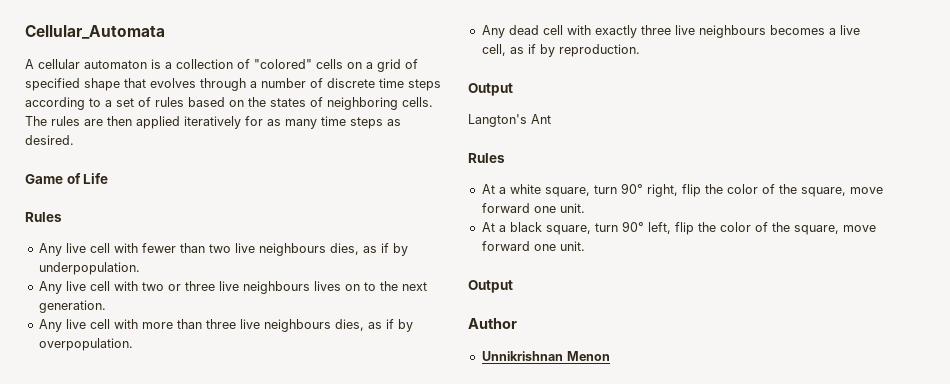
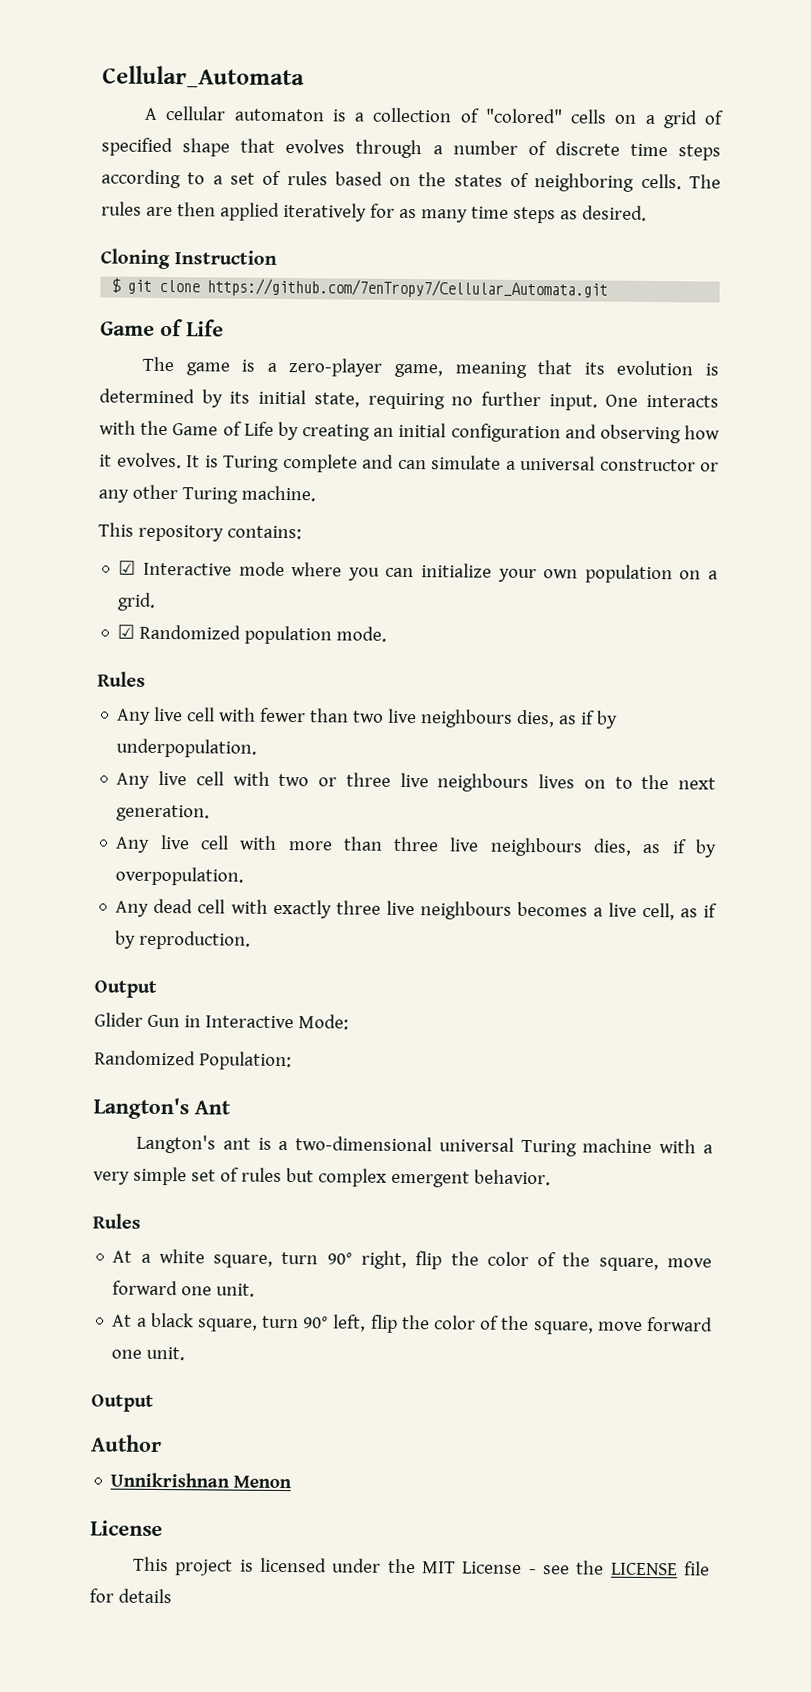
+ Cloning Instruction
+ $ git clone https://github.com/7enTropy7/Cellular_Automata.git
  Game of Life
+ The game is a zero-player game, meaning that its evolution is determined by its initial state, requiring no further input. One interacts with the Game of Life by creating an initial configuration and observing how it evolves. It is Turing complete and can simulate a universal constructor or any other Turing machine.
+ This repository contains:
+ ☑ Interactive mode where you can initialize your own population on a grid.
+ ☑ Randomized population mode.
+ Glider Gun in Interactive Mode:
+ Randomized Population:
  Langton's Ant
+ Langton's ant is a two-dimensional universal Turing machine with a very simple set of rules but complex emergent behavior.
  Unnikrishnan Menon
+ License
+ This project is licensed under the MIT License - see the LICENSE file for details

